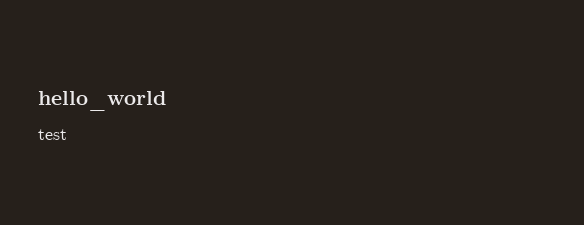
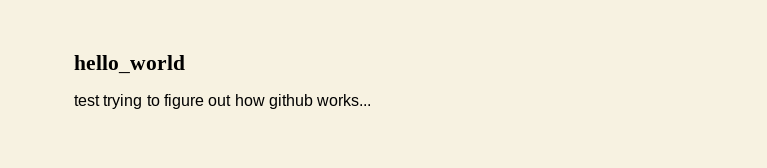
- test
+ test trying to figure out how github works...

